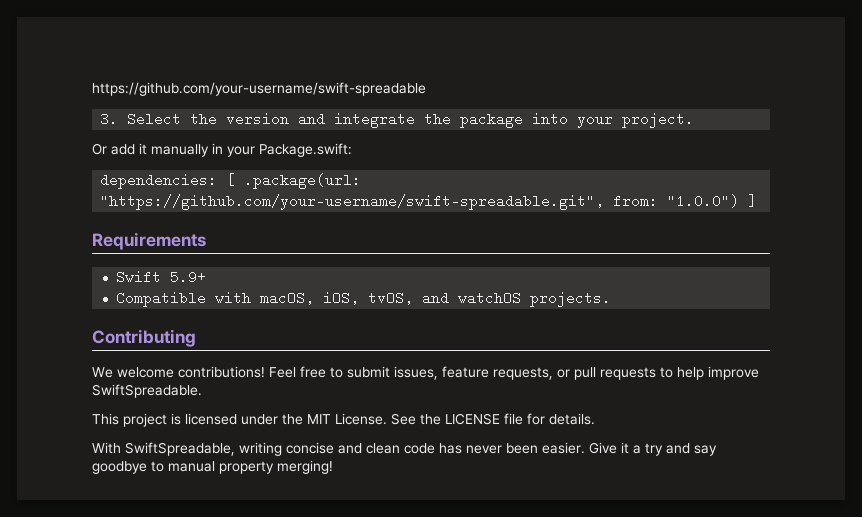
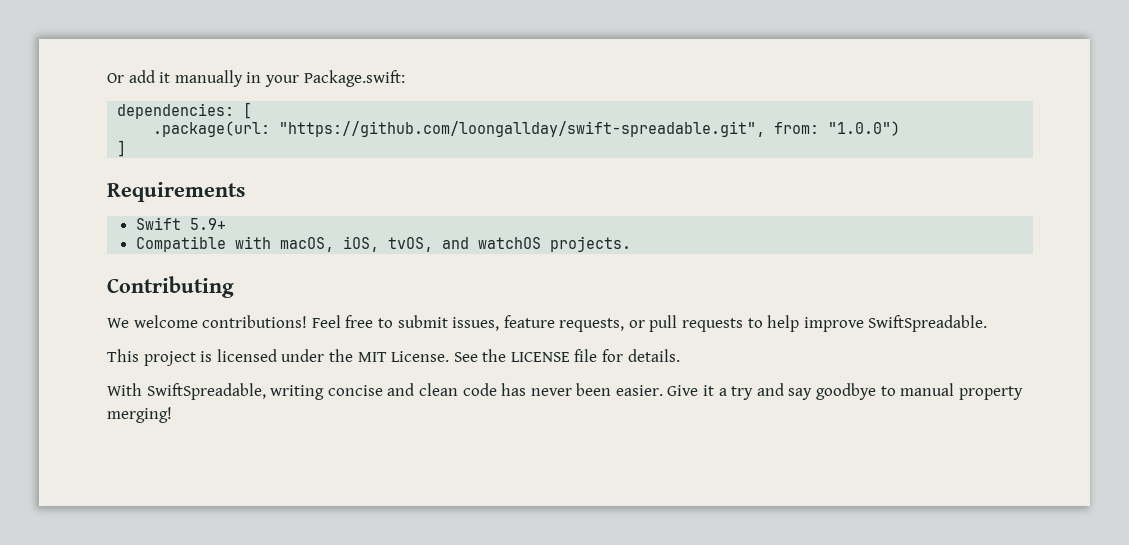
- https://github.com/your-username/swift-spreadable
- 3. Select the version and integrate the package into your project.
- dependencies: [ .package(url: "https://github.com/your-username/swift-spreadable.git", from: "1.0.0") ]
+ dependencies: [
+ .package(url: "https://github.com/loongallday/swift-spreadable.git", from: "1.0.0")
+ ]

